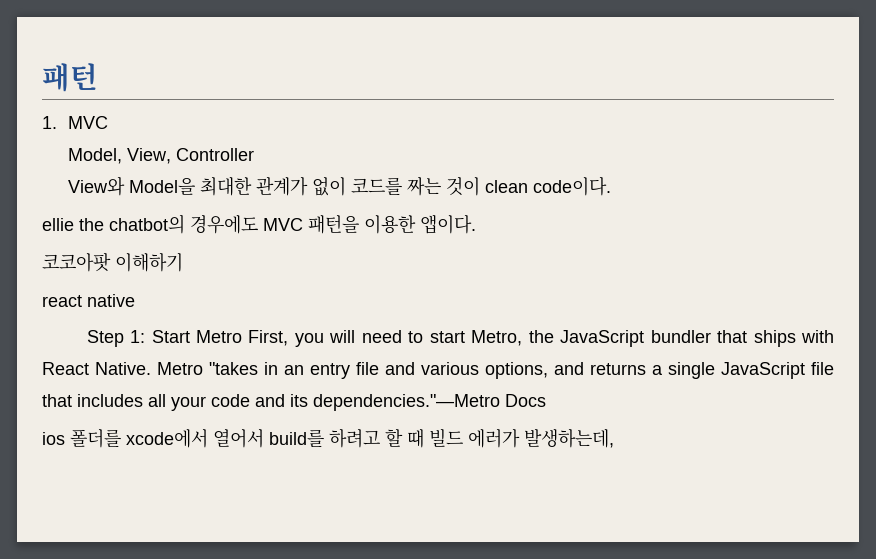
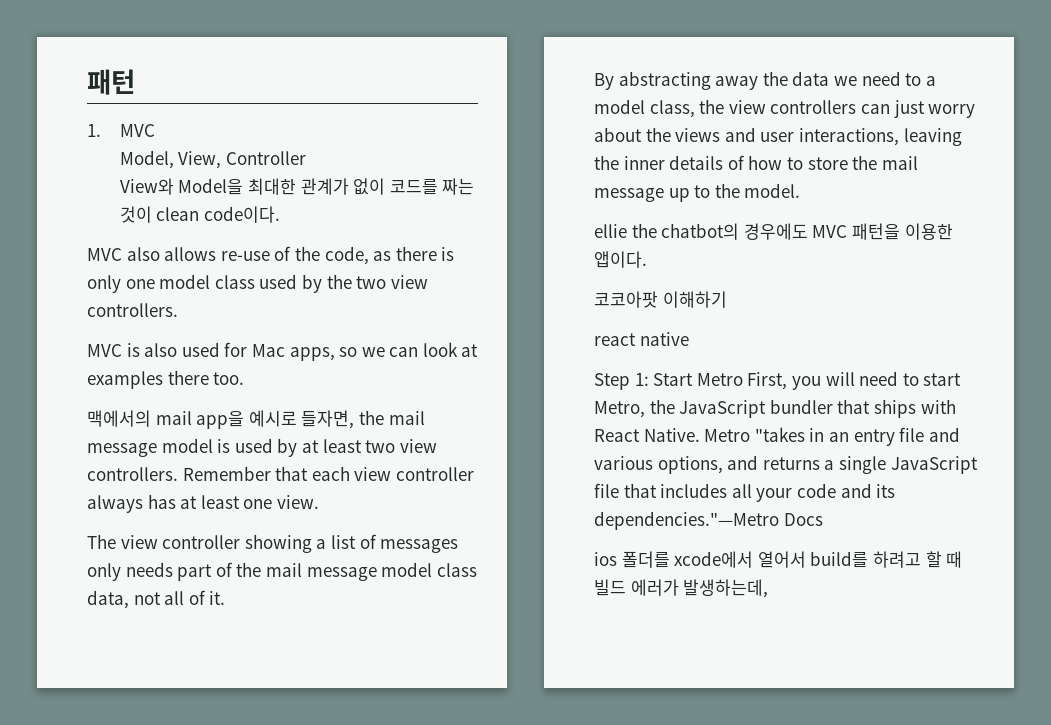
+ MVC also allows re-use of the code, as there is only one model class used by the two view controllers.
+ MVC is also used for Mac apps, so we can look at examples there too.
+ 맥에서의 mail app을 예시로 들자면, the mail message model is used by at least two view controllers. Remember that each view controller always has at least one view.
+ The view controller showing a list of messages only needs part of the mail message model class data, not all of it.
+ By abstracting away the data we need to a model class, the view controllers can just worry about the views and user interactions, leaving the inner details of how to store the mail message up to the model.

